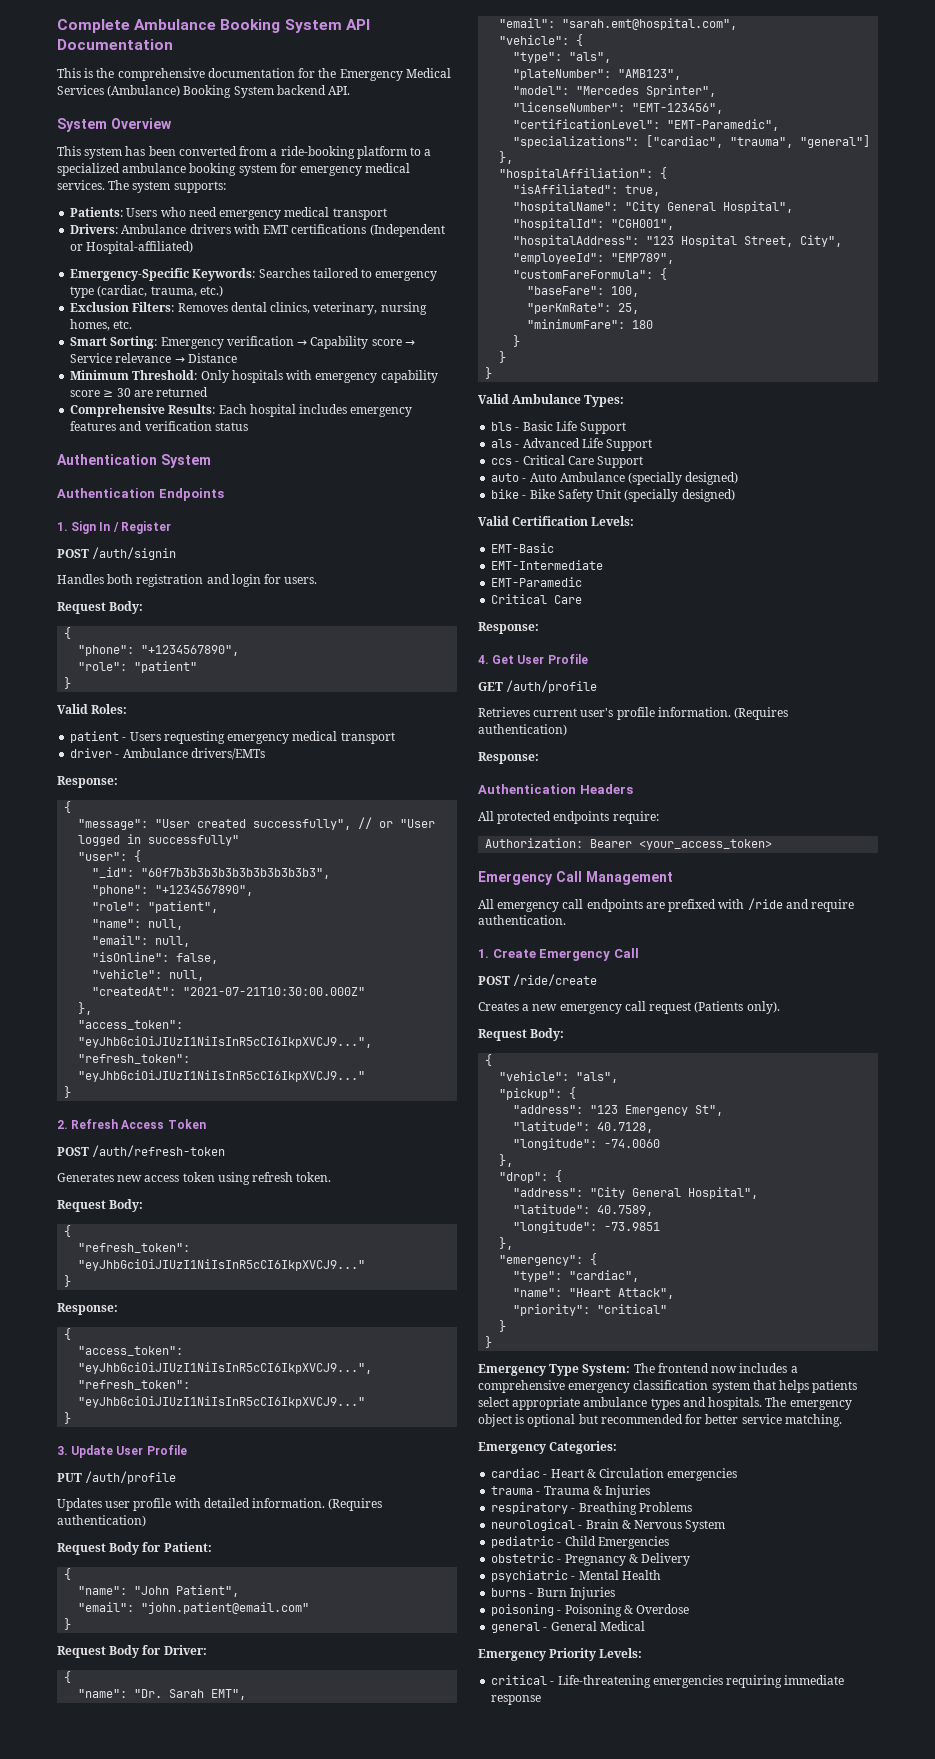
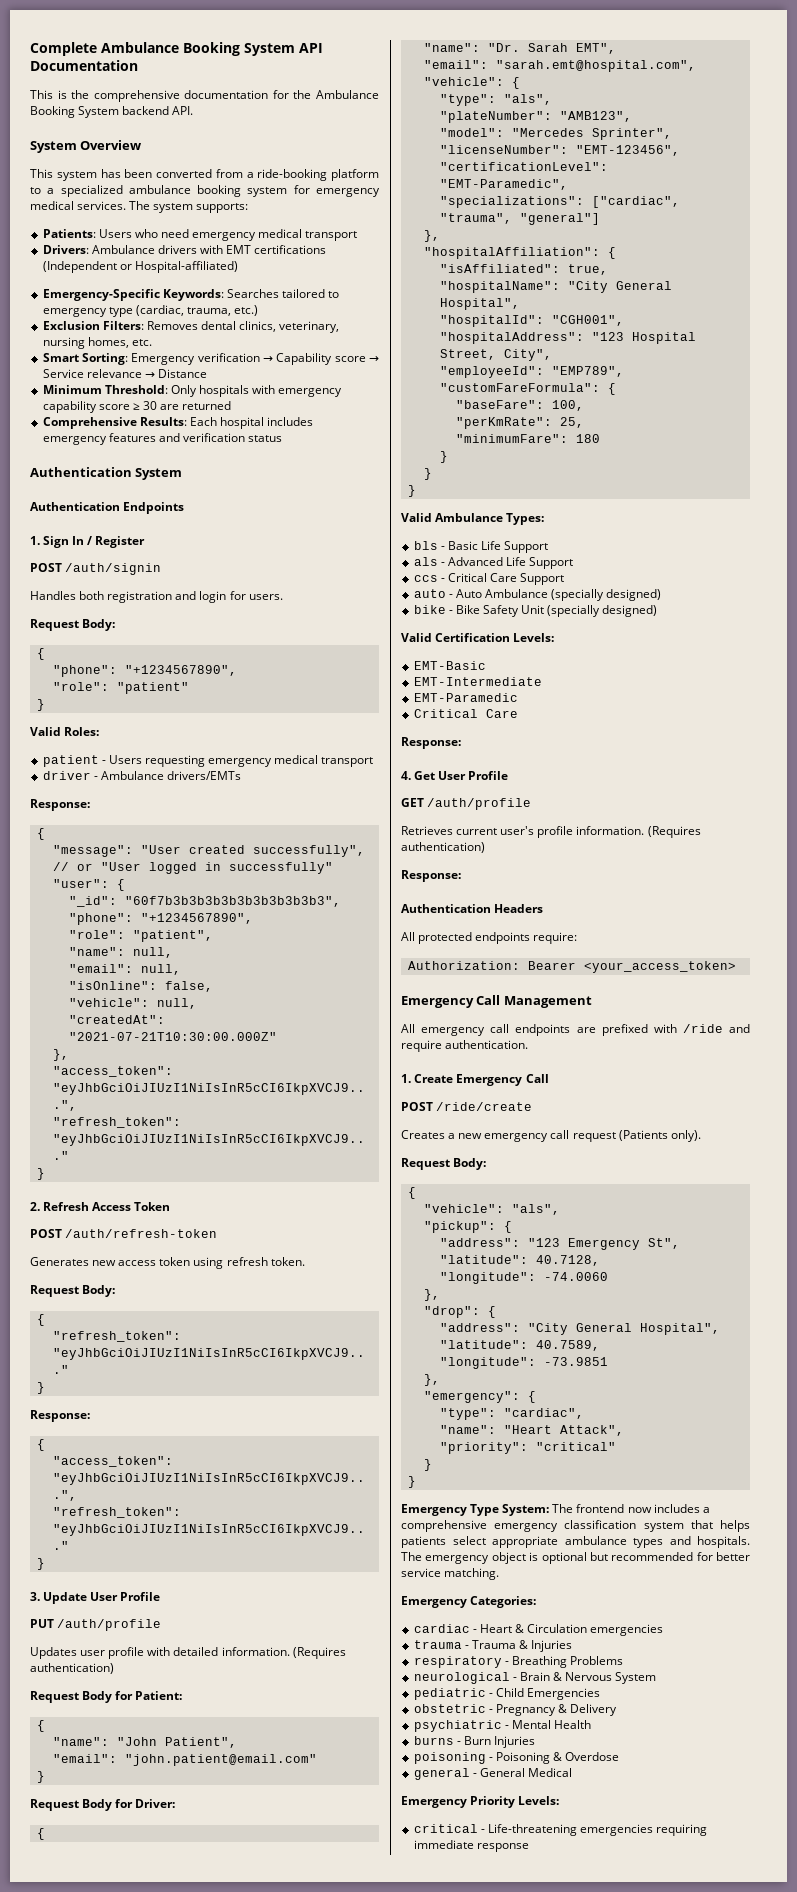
- This is the comprehensive documentation for the Emergency Medical Services (Ambulance) Booking System backend API.
+ This is the comprehensive documentation for the Ambulance Booking System backend API.

